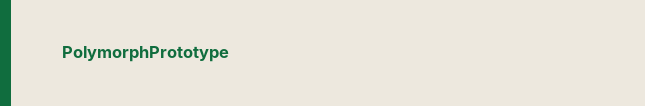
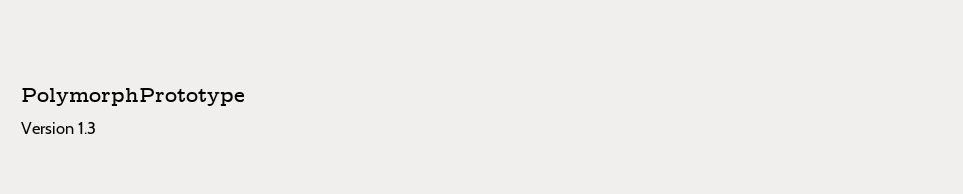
+ Version 1.3

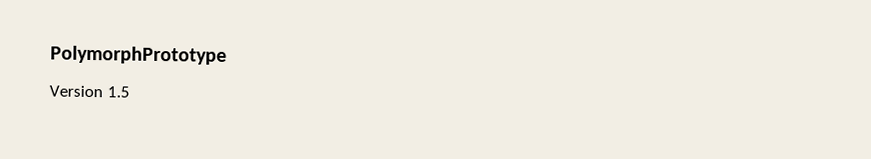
- Version 1.3
+ Version 1.5

